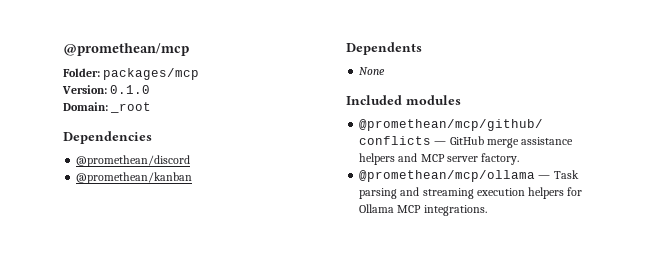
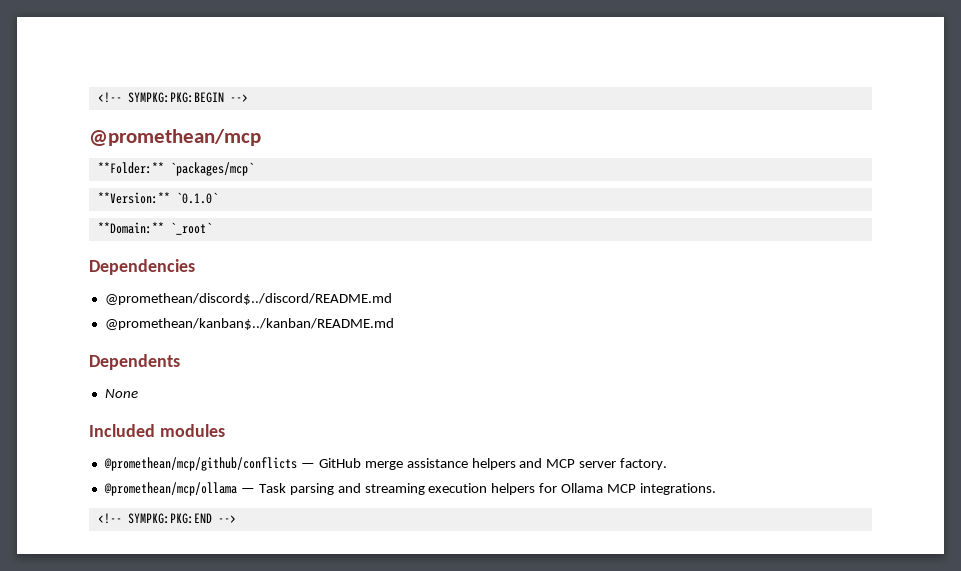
+ <!-- SYMPKG:PKG:BEGIN -->
  @promethean/mcp
- Folder: packages/mcp
- Version: 0.1.0
- Domain: _root
+ **Folder:** `packages/mcp`
+ **Version:** `0.1.0`
+ **Domain:** `_root`
- @promethean/discord
- @promethean/kanban
+ @promethean/discord$../discord/README.md
+ @promethean/kanban$../kanban/README.md
+ <!-- SYMPKG:PKG:END -->

